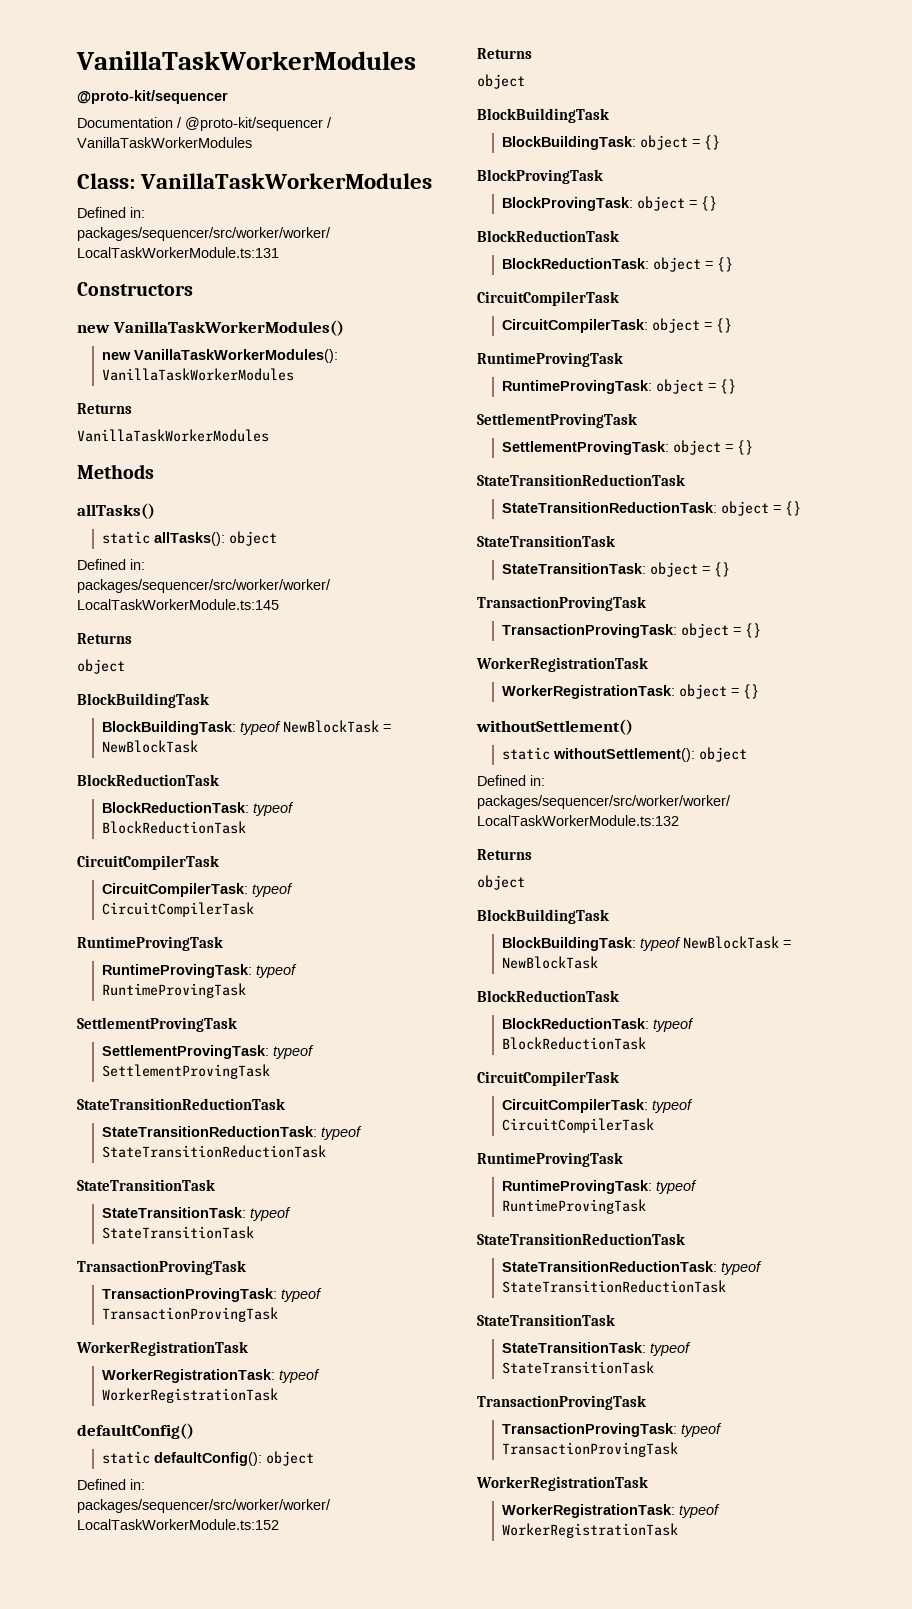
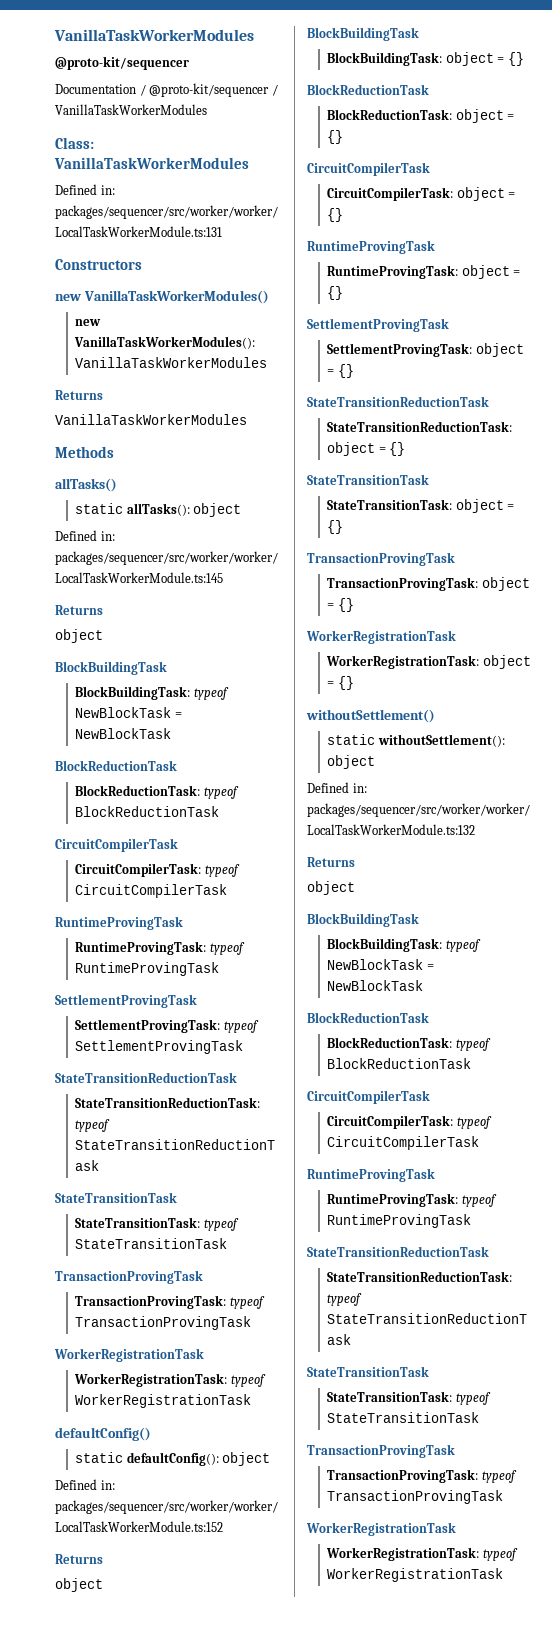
- BlockProvingTask
- BlockProvingTask: object = {}

